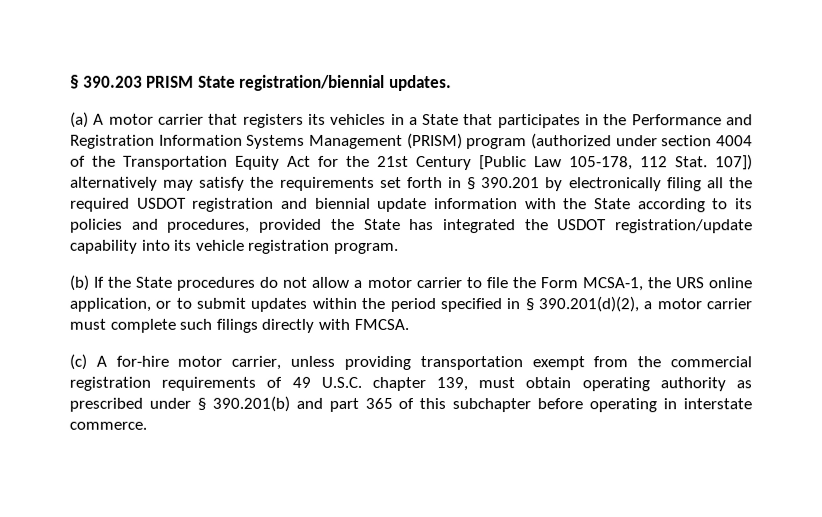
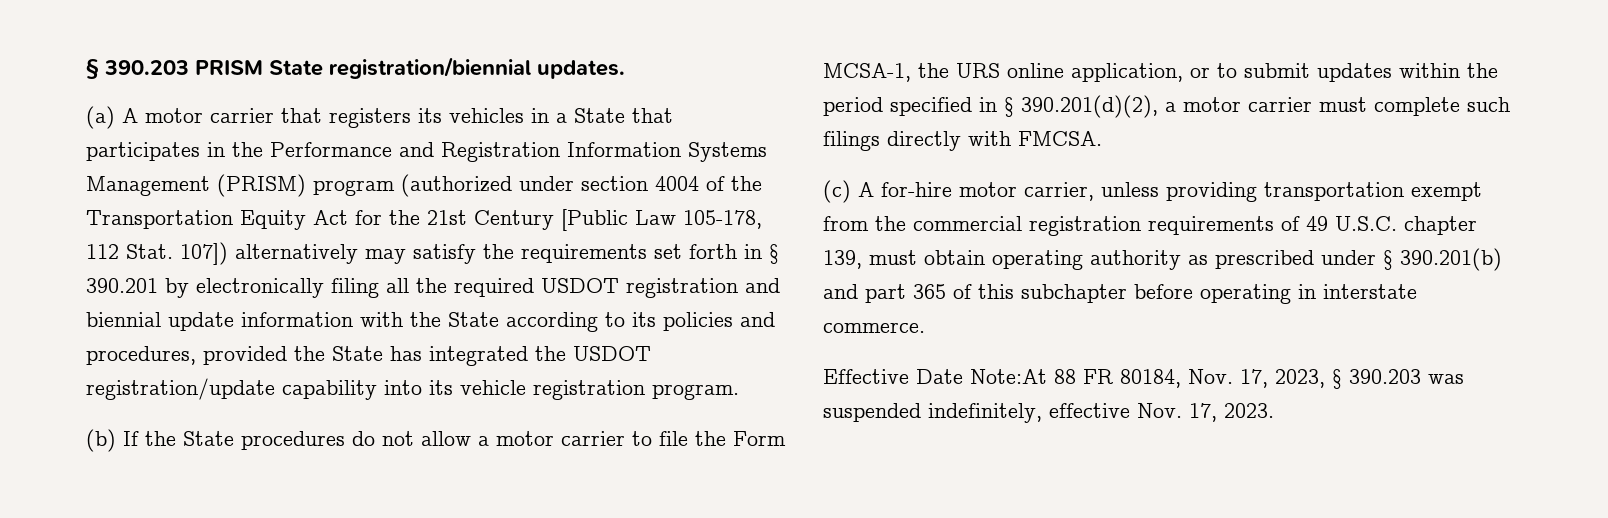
+ Effective Date Note:At 88 FR 80184, Nov. 17, 2023, § 390.203 was suspended indefinitely, effective Nov. 17, 2023.

